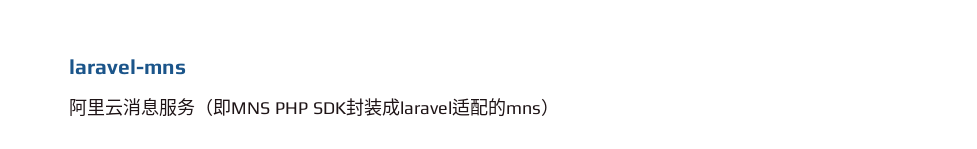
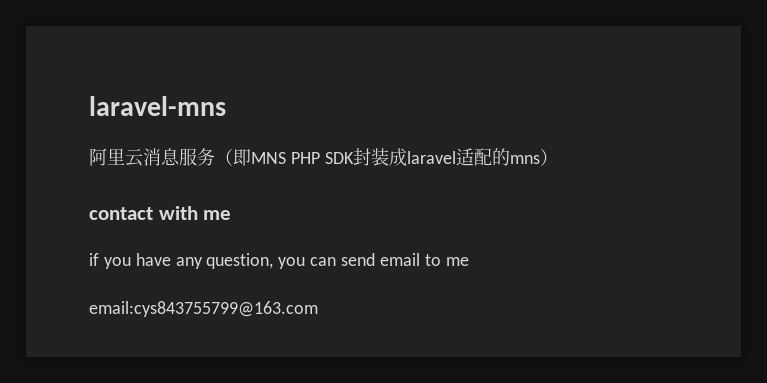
+ contact with me
+ if you have any question, you can send email to me
+ email:cys843755799@163.com

